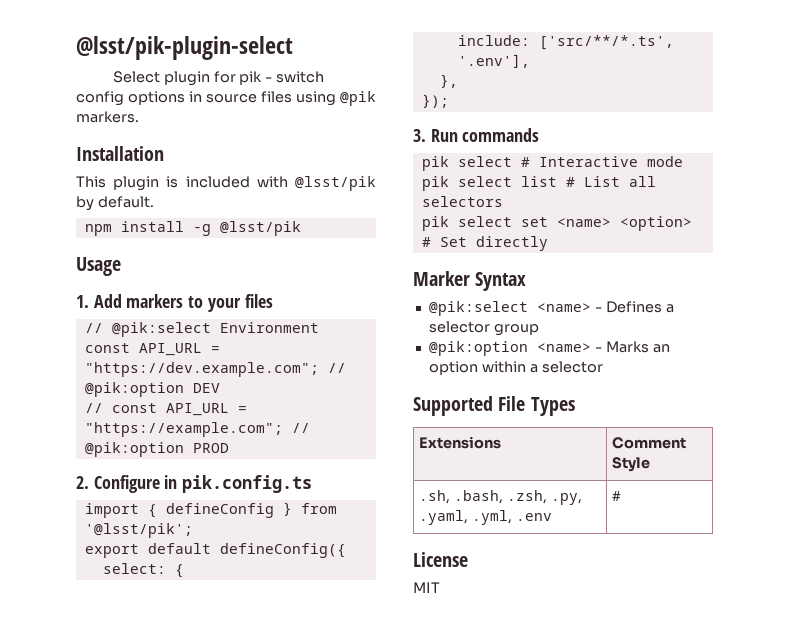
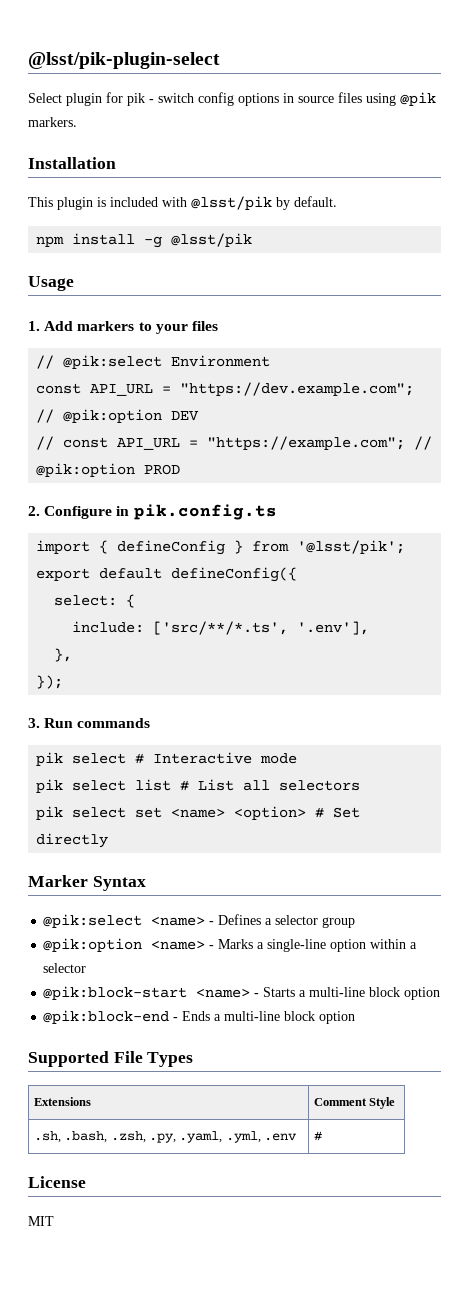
- @pik:option <name> - Marks an option within a selector
+ @pik:option <name> - Marks a single-line option within a selector
+ @pik:block-start <name> - Starts a multi-line block option
+ @pik:block-end - Ends a multi-line block option

